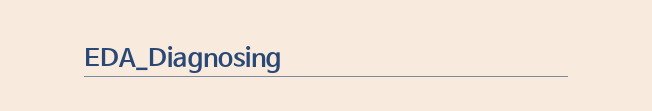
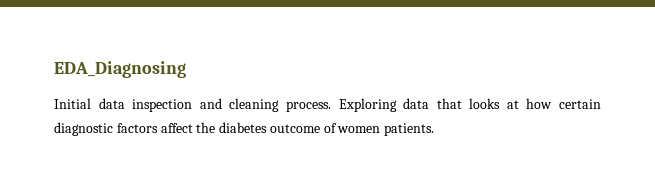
+ Initial data inspection and cleaning process. Exploring data that looks at how certain diagnostic factors affect the diabetes outcome of women patients.

